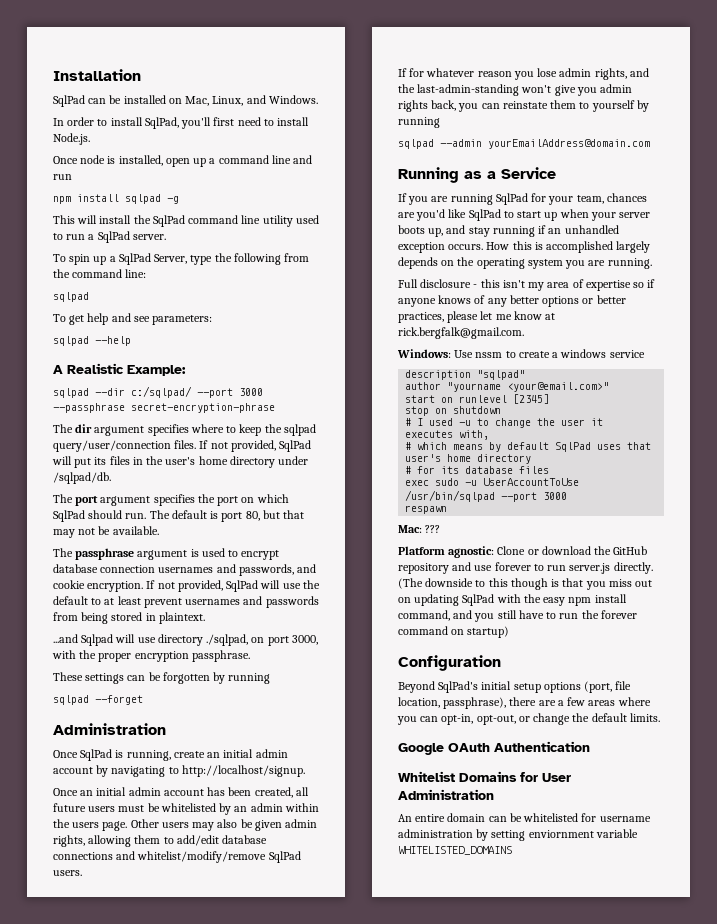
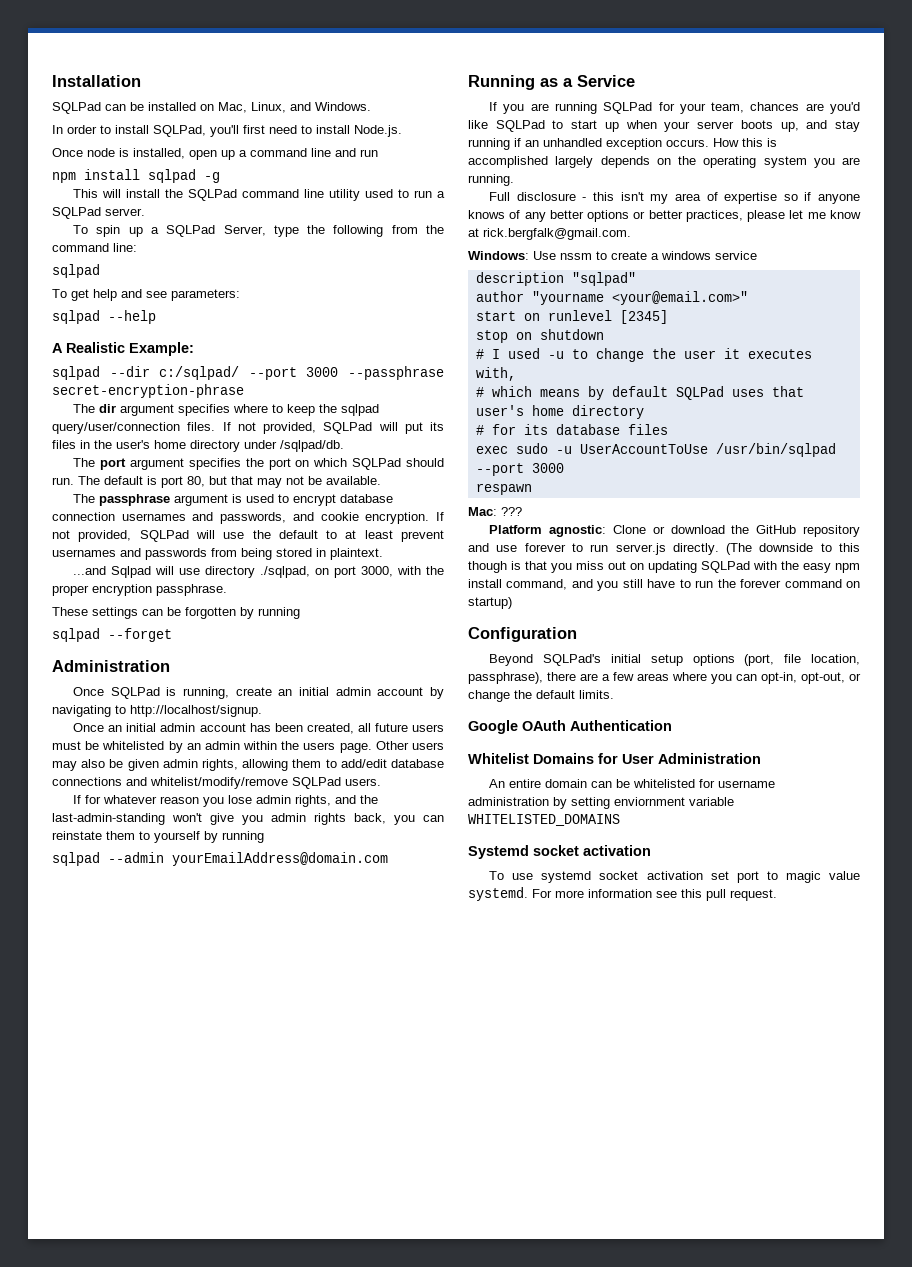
- SqlPad can be installed on Mac, Linux, and Windows.
+ SQLPad can be installed on Mac, Linux, and Windows.
- In order to install SqlPad, you'll first need to install Node.js.
+ In order to install SQLPad, you'll first need to install Node.js.
- This will install the SqlPad command line utility used to run a SqlPad server.
+ This will install the SQLPad command line utility used to run a SQLPad server.
- To spin up a SqlPad Server, type the following from the command line:
+ To spin up a SQLPad Server, type the following from the command line:
- If not provided, SqlPad will put its files in the user's home directory under /sqlpad/db.
+ If not provided, SQLPad will put its files in the user's home directory under /sqlpad/db.
- The port argument specifies the port on which SqlPad should run.
+ The port argument specifies the port on which SQLPad should run.
- If not provided, SqlPad will use the default to at least prevent usernames and passwords from being stored in plaintext.
+ If not provided, SQLPad will use the default to at least prevent usernames and passwords from being stored in plaintext.
- Once SqlPad is running, create an initial admin account by navigating to http://localhost/signup.
+ Once SQLPad is running, create an initial admin account by navigating to http://localhost/signup.
- Other users may also be given admin rights, allowing them to add/edit database connections and whitelist/modify/remove SqlPad users.
+ Other users may also be given admin rights, allowing them to add/edit database connections and whitelist/modify/remove SQLPad users.
- If you are running SqlPad for your team, chances are you'd like SqlPad to start up when your server boots up, and stay running if an unhandled exception occurs.
+ If you are running SQLPad for your team, chances are you'd like SQLPad to start up when your server boots up, and stay running if an unhandled exception occurs.
- # which means by default SqlPad uses that user's home directory
+ # which means by default SQLPad uses that user's home directory
- (The downside to this though is that you miss out on updating SqlPad with the easy npm install command, and you still have to run the forever command on startup)
+ (The downside to this though is that you miss out on updating SQLPad with the easy npm install command, and you still have to run the forever command on startup)
- Beyond SqlPad's initial setup options (port, file location, passphrase), there are a few areas where you can opt-in, opt-out, or change the default limits.
+ Beyond SQLPad's initial setup options (port, file location, passphrase), there are a few areas where you can opt-in, opt-out, or change the default limits.
+ Systemd socket activation
+ To use systemd socket activation set port to magic value systemd. For more information see this pull request.

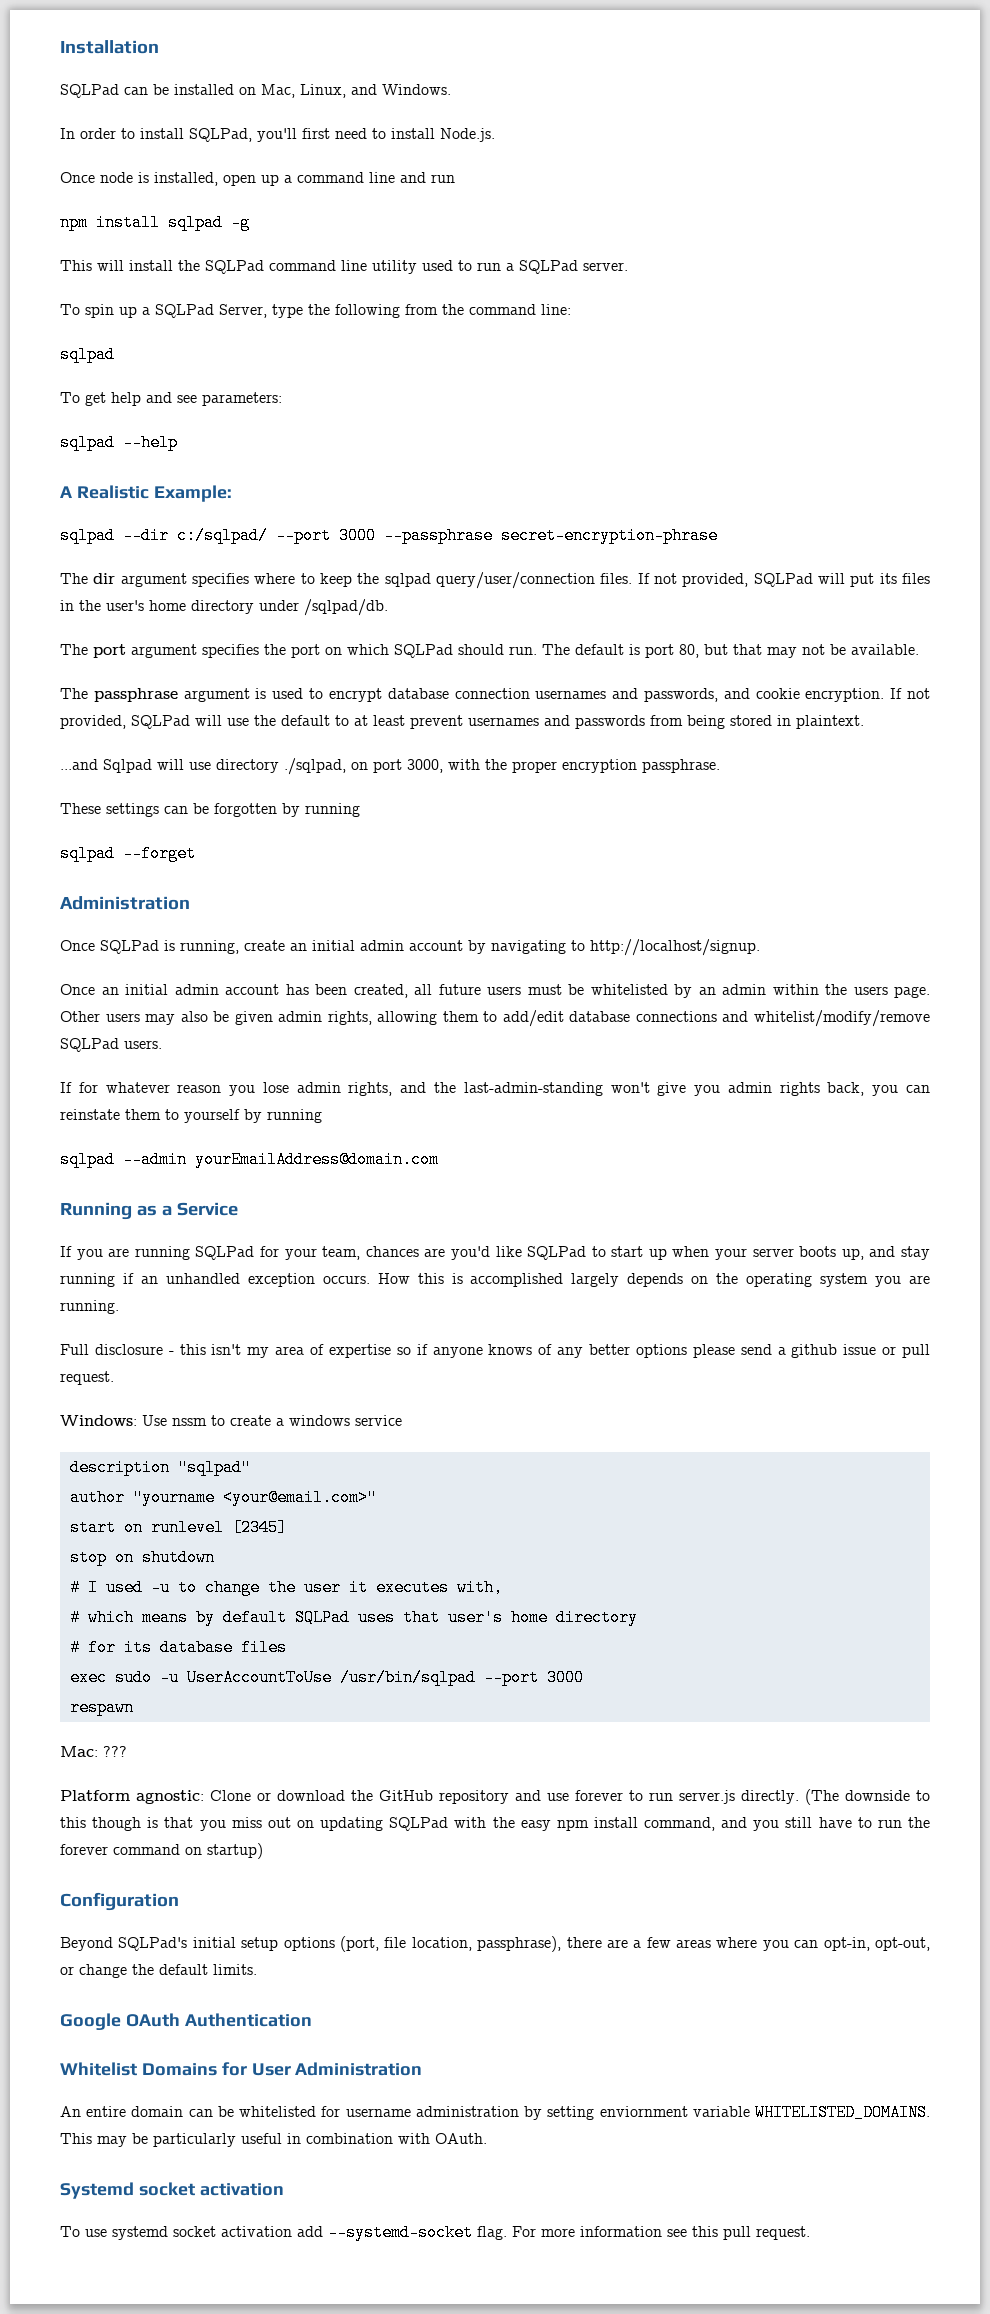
- Full disclosure - this isn't my area of expertise so if anyone knows of any better options or better practices, please let me know at rick.bergfalk@gmail.com.
+ Full disclosure - this isn't my area of expertise so if anyone knows of any better options please send a github issue or pull request.
- An entire domain can be whitelisted for username administration by setting enviornment variable WHITELISTED_DOMAINS
+ An entire domain can be whitelisted for username administration by setting enviornment variable WHITELISTED_DOMAINS. This may be particularly useful in combination with OAuth.
- To use systemd socket activation set port to magic value systemd.
+ To use systemd socket activation add --systemd-socket flag.

